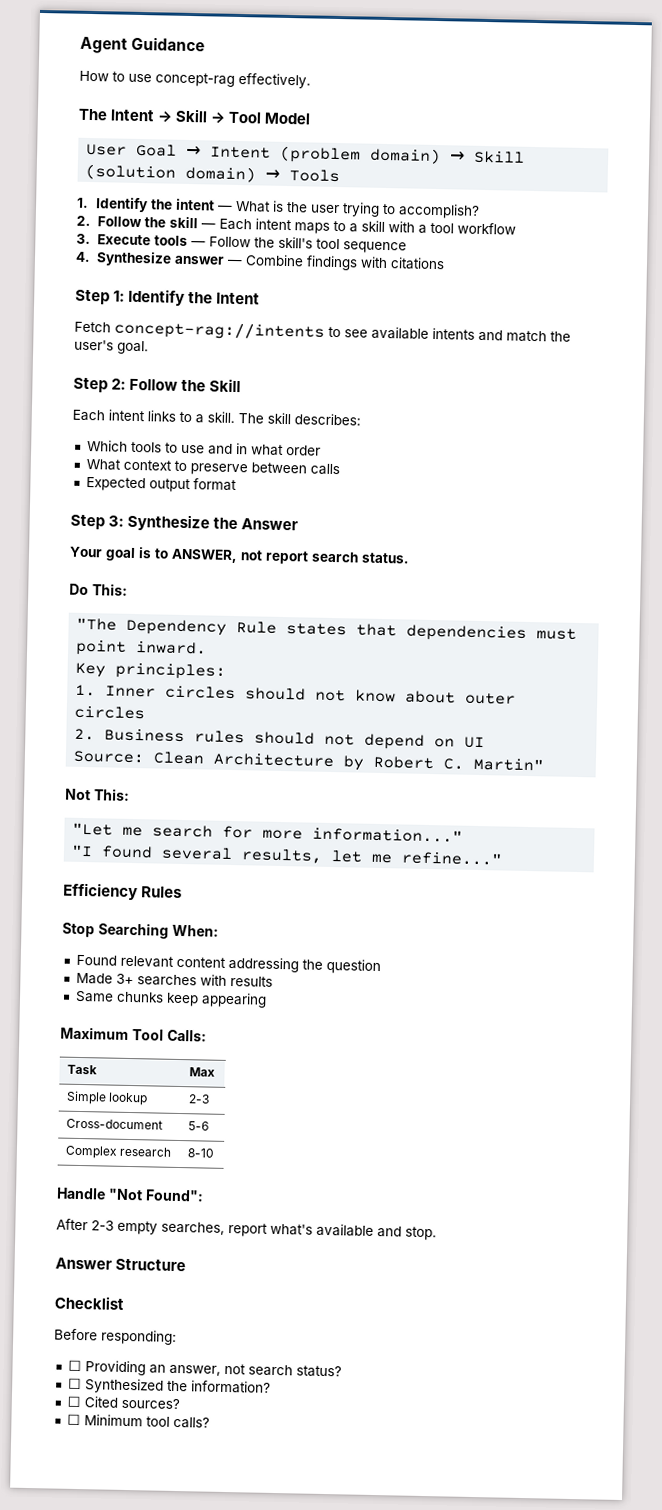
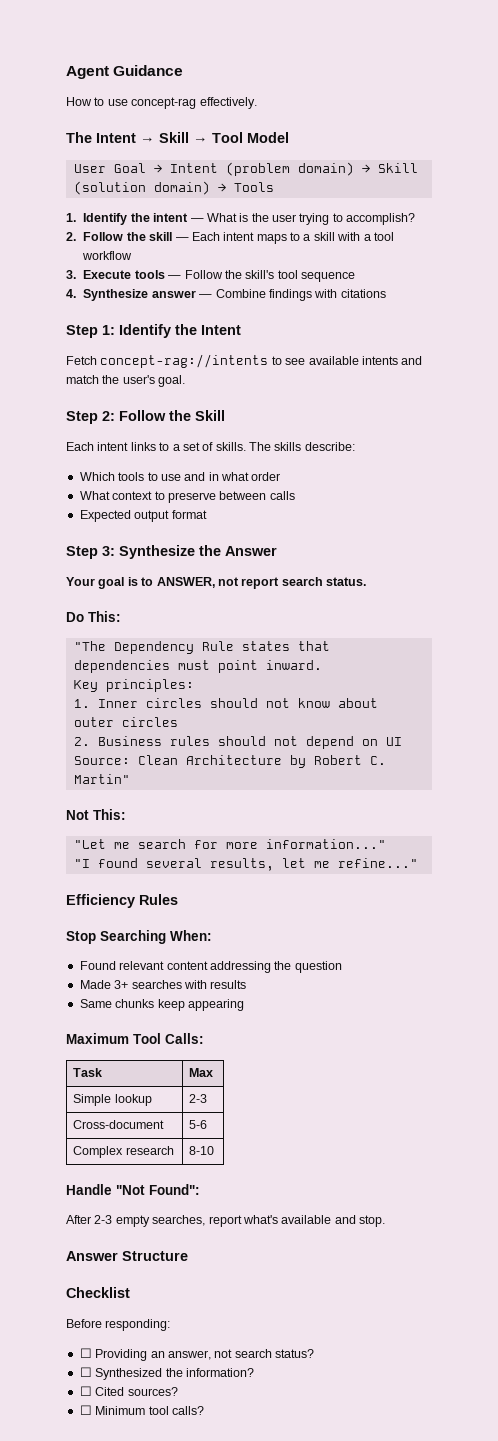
- Each intent links to a skill. The skill describes:
+ Each intent links to a set of skills. The skills describe:

